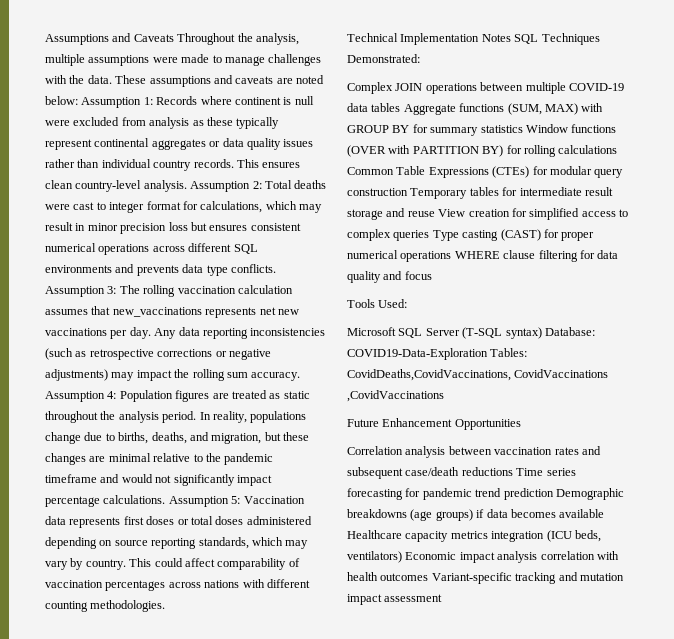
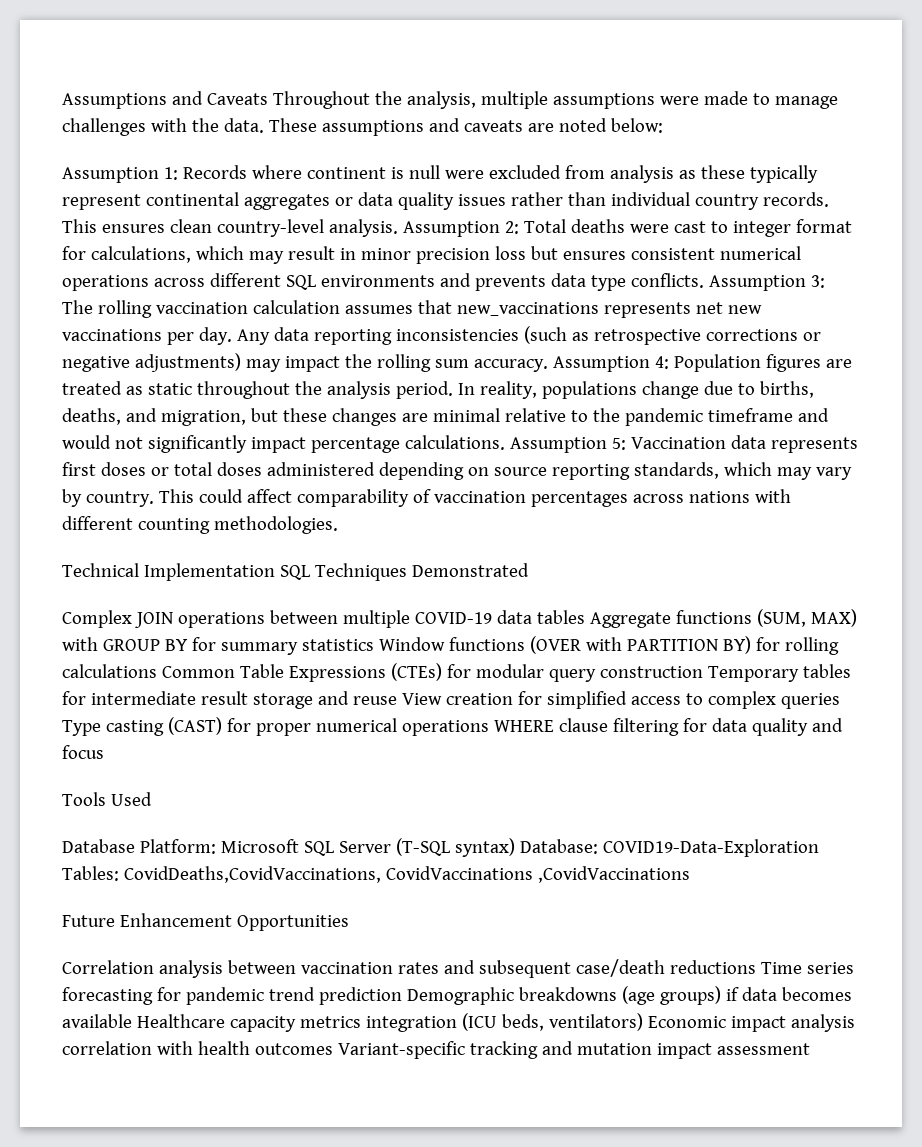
- These assumptions and caveats are noted below: Assumption 1: Records where continent is null were excluded from analysis as these typically represent continental aggregates or data quality issues rather than individual country records.
+ These assumptions and caveats are noted below:
+ Assumption 1: Records where continent is null were excluded from analysis as these typically represent continental aggregates or data quality issues rather than individual country records.
- Technical Implementation Notes SQL Techniques Demonstrated:
+ Technical Implementation SQL Techniques Demonstrated
- Tools Used:
- Microsoft SQL Server (T-SQL syntax) Database: COVID19-Data-Exploration Tables: CovidDeaths,CovidVaccinations, CovidVaccinations ,CovidVaccinations
+ Tools Used
+ Database Platform: Microsoft SQL Server (T-SQL syntax) Database: COVID19-Data-Exploration Tables: CovidDeaths,CovidVaccinations, CovidVaccinations ,CovidVaccinations

